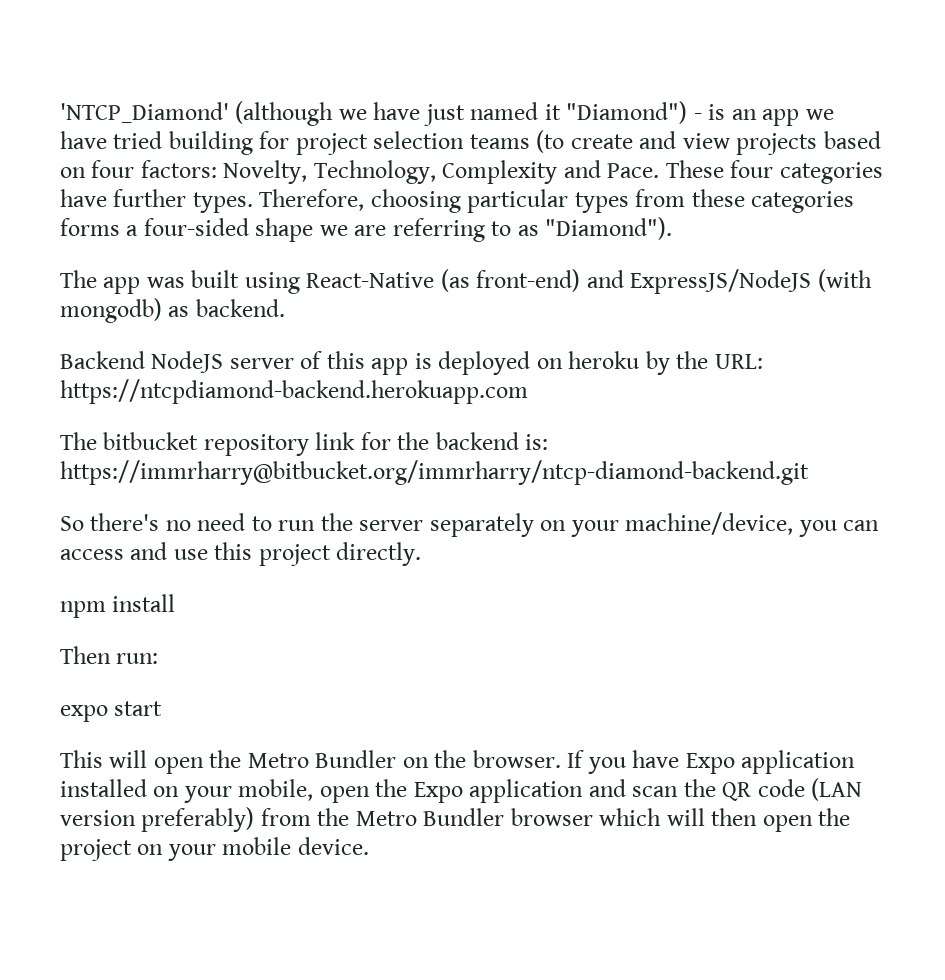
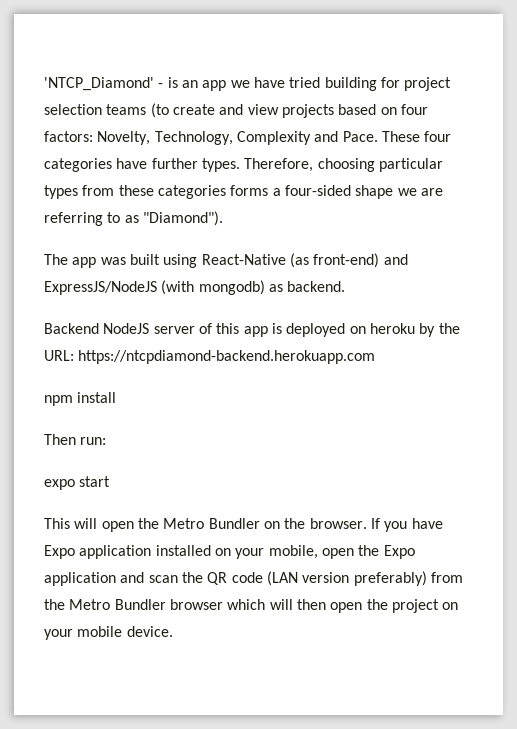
- 'NTCP_Diamond' (although we have just named it "Diamond") - is an app we have tried building for project selection teams (to create and view projects based on four factors: Novelty, Technology, Complexity and Pace.
+ 'NTCP_Diamond' - is an app we have tried building for project selection teams (to create and view projects based on four factors: Novelty, Technology, Complexity and Pace.
- The bitbucket repository link for the backend is: https://immrharry@bitbucket.org/immrharry/ntcp-diamond-backend.git
- So there's no need to run the server separately on your machine/device, you can access and use this project directly.

